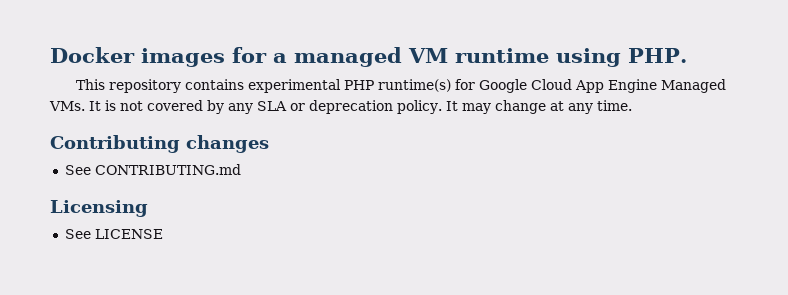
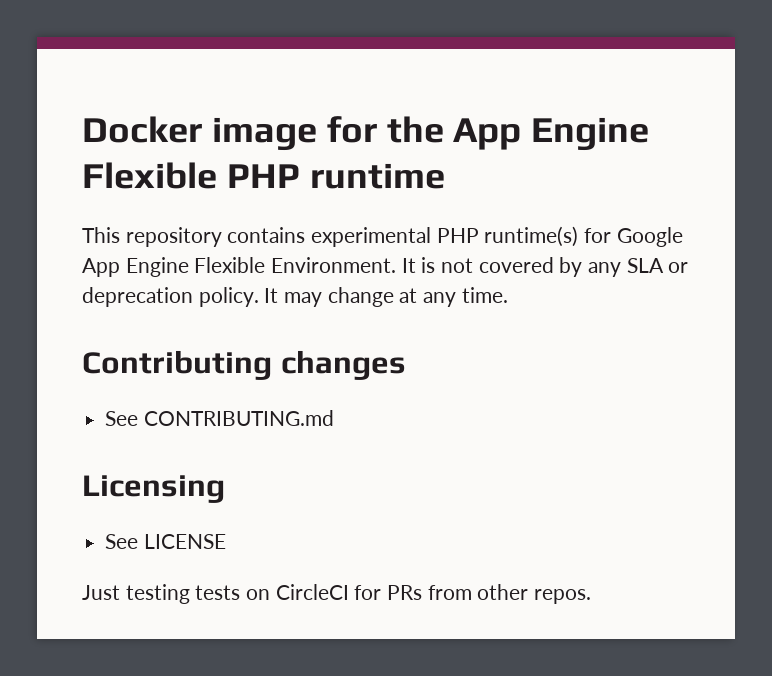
- Docker images for a managed VM runtime using PHP.
+ Docker image for the App Engine Flexible PHP runtime
- This repository contains experimental PHP runtime(s) for Google Cloud App Engine Managed VMs. It is not covered by any SLA or deprecation policy.
+ This repository contains experimental PHP runtime(s) for Google App Engine Flexible Environment. It is not covered by any SLA or deprecation policy.
+ Just testing tests on CircleCI for PRs from other repos.

